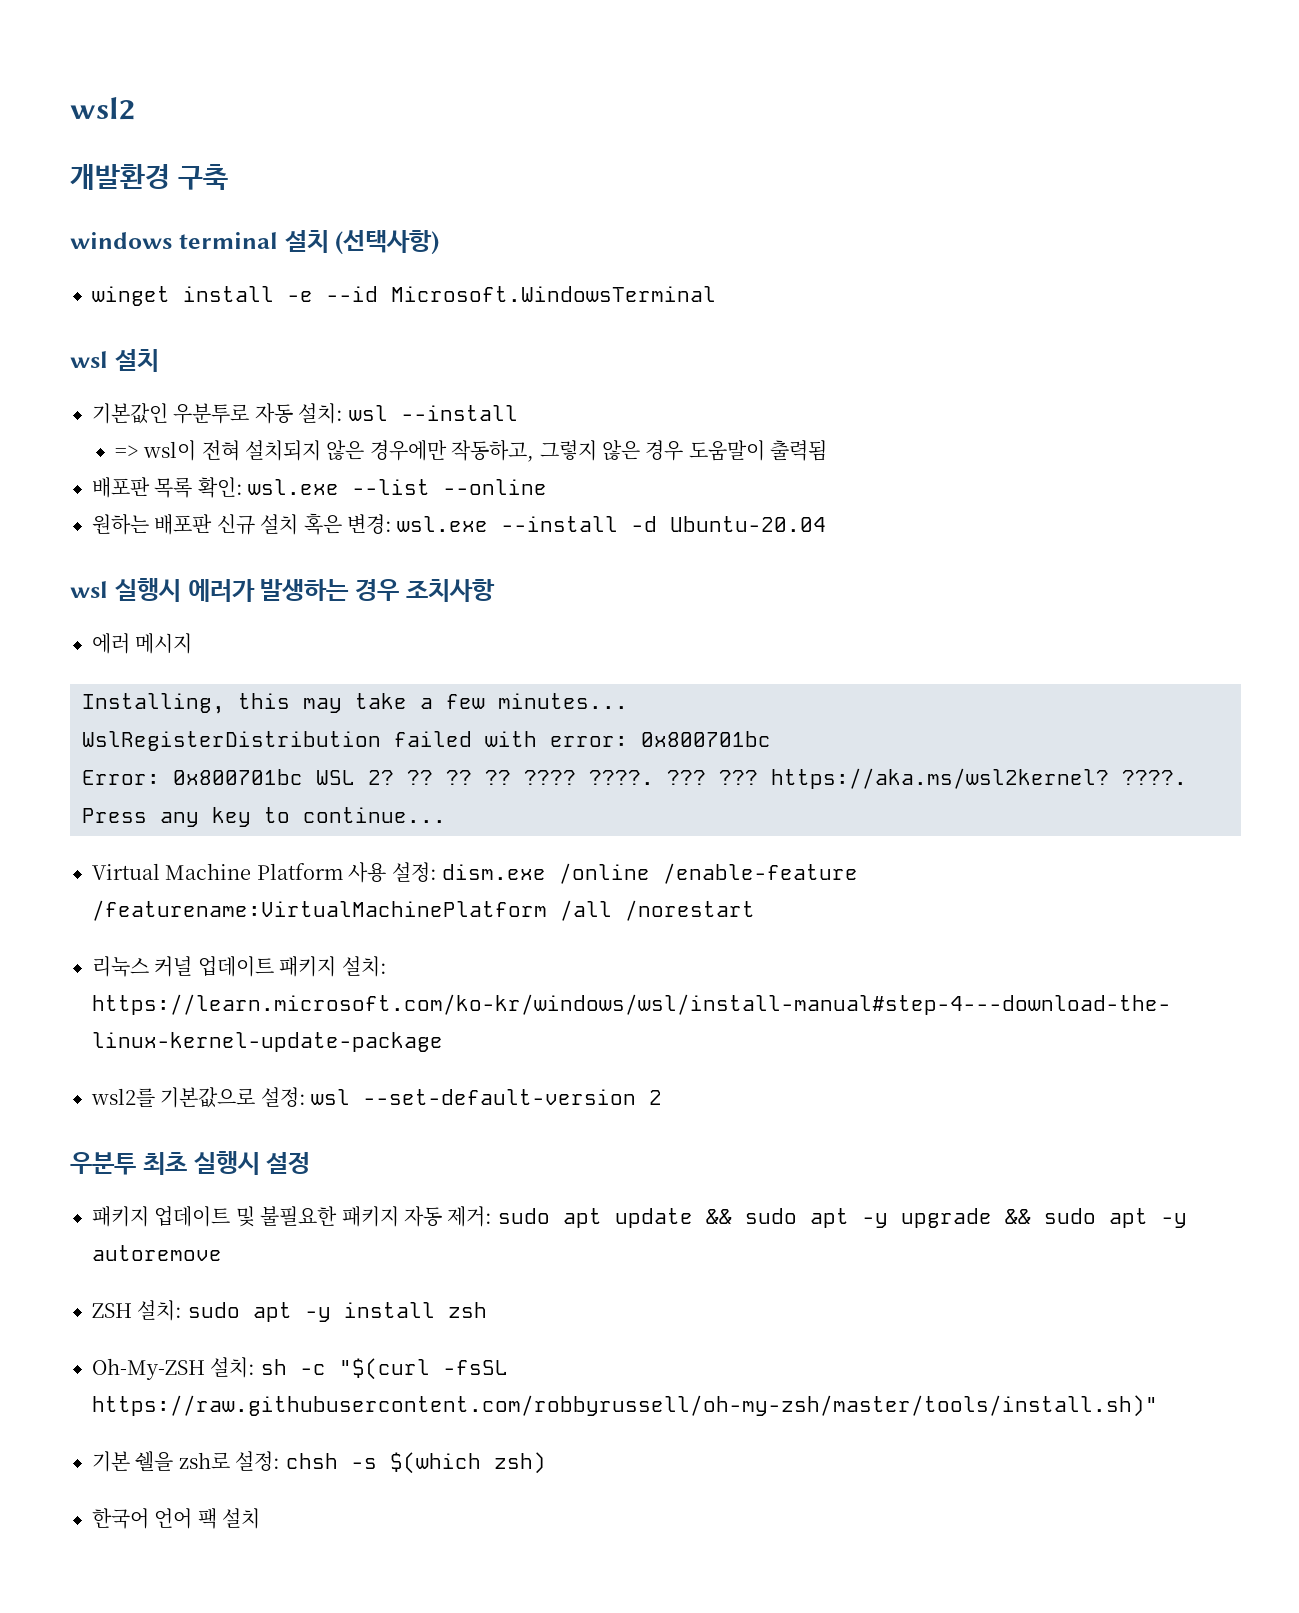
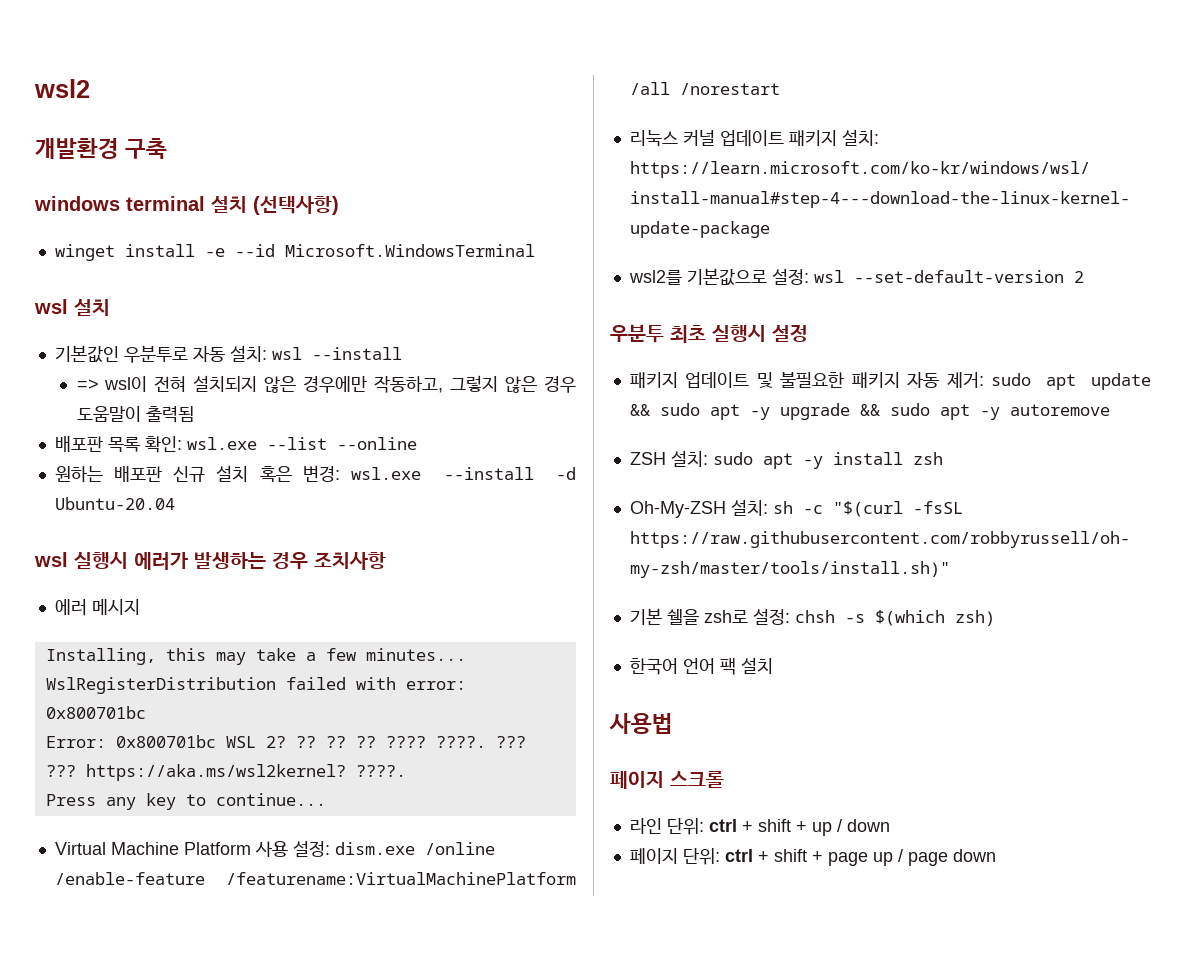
+ 사용법
+ 페이지 스크롤
+ 라인 단위: ctrl + shift + up / down
+ 페이지 단위: ctrl + shift + page up / page down

